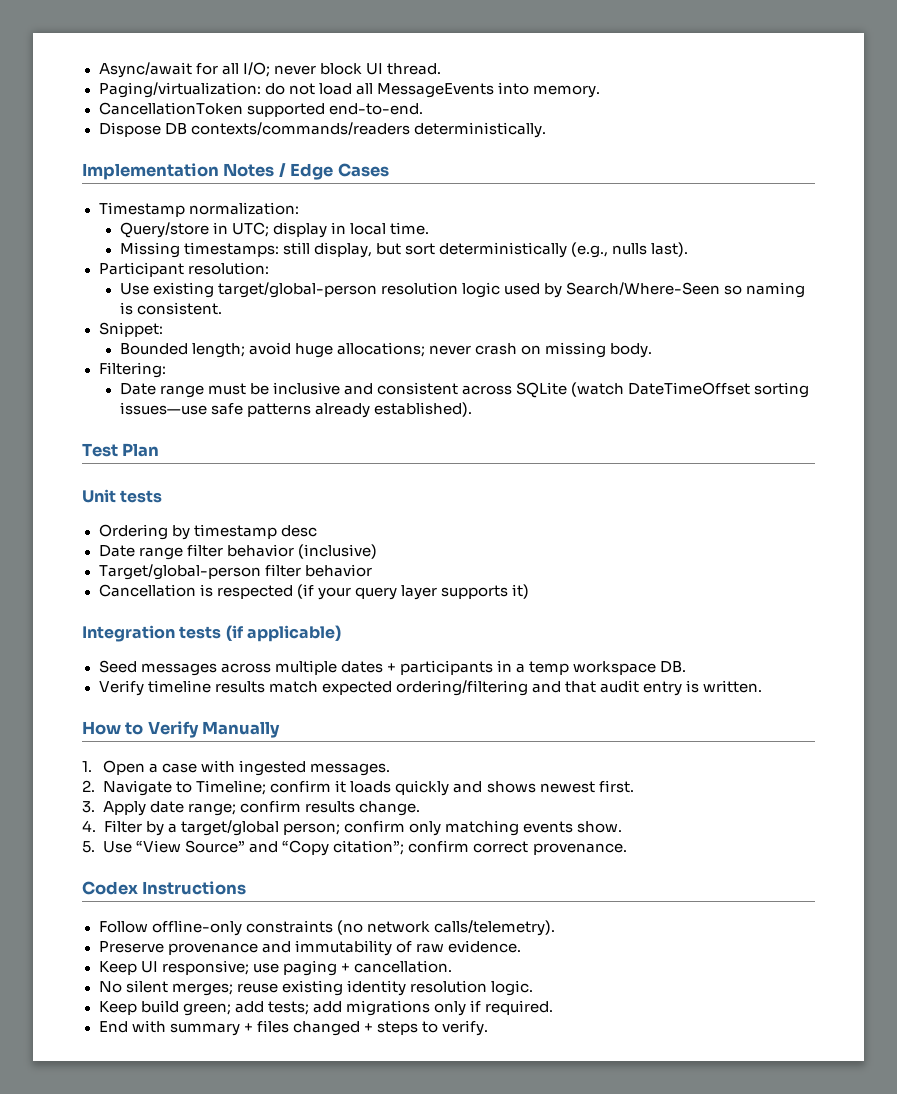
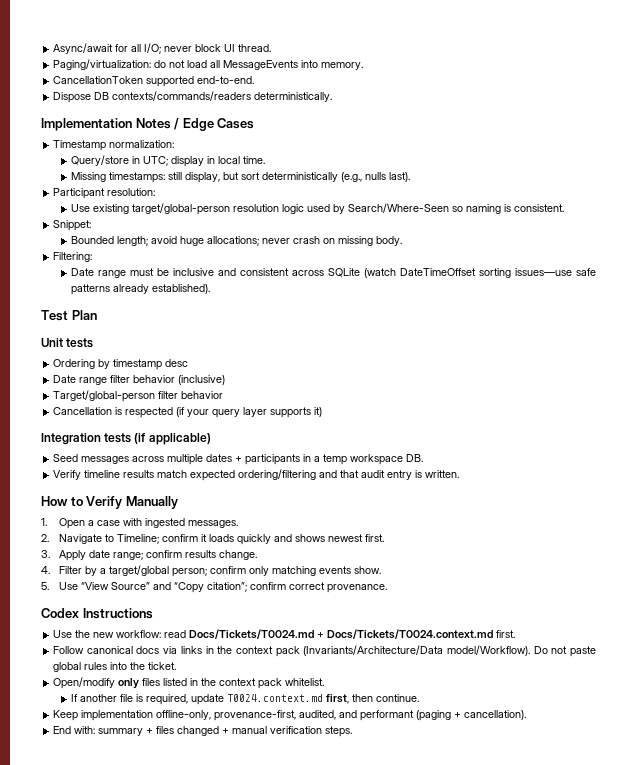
- Follow offline-only constraints (no network calls/telemetry).
- Preserve provenance and immutability of raw evidence.
- Keep UI responsive; use paging + cancellation.
- No silent merges; reuse existing identity resolution logic.
- Keep build green; add tests; add migrations only if required.
+ Use the new workflow: read Docs/Tickets/T0024.md + Docs/Tickets/T0024.context.md first.
+ Follow canonical docs via links in the context pack (Invariants/Architecture/Data model/Workflow). Do not paste global rules into the ticket.
+ Open/modify only files listed in the context pack whitelist.
+ If another file is required, update T0024.context.md first, then continue.
+ Keep implementation offline-only, provenance-first, audited, and performant (paging + cancellation).
- End with summary + files changed + steps to verify.
+ End with: summary + files changed + manual verification steps.

